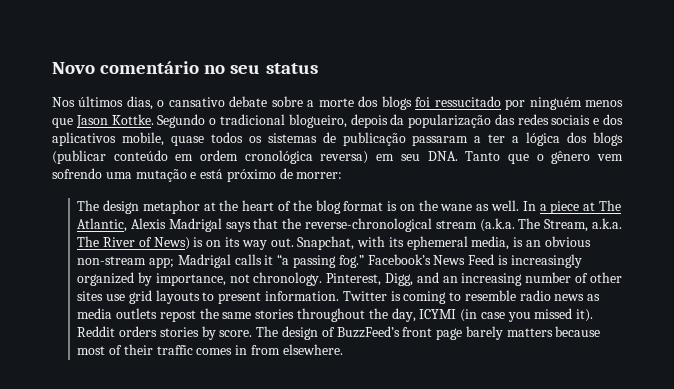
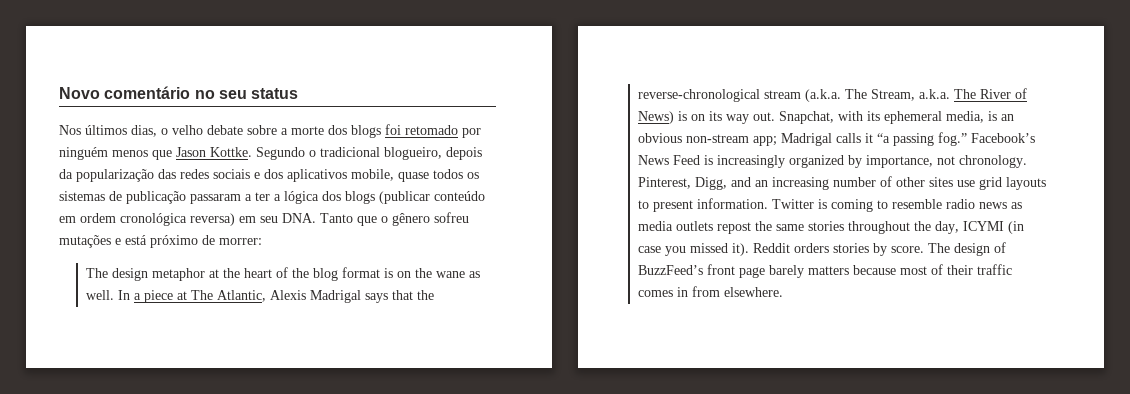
- Nos últimos dias, o cansativo debate sobre a morte dos blogs foi ressucitado por ninguém menos que Jason Kottke.
+ Nos últimos dias, o velho debate sobre a morte dos blogs foi retomado por ninguém menos que Jason Kottke.
- Segundo o tradicional blogueiro, depois da popularização das redes sociais e dos aplicativos mobile, quase todos os sistemas de publicação passaram a ter a lógica dos blogs (publicar conteúdo em ordem cronológica reversa) em seu DNA. Tanto que o gênero vem sofrendo uma mutação e está próximo de morrer:
+ Segundo o tradicional blogueiro, depois da popularização das redes sociais e dos aplicativos mobile, quase todos os sistemas de publicação passaram a ter a lógica dos blogs (publicar conteúdo em ordem cronológica reversa) em seu DNA. Tanto que o gênero sofreu mutações e está próximo de morrer:

